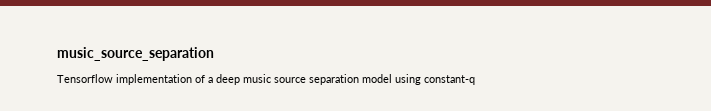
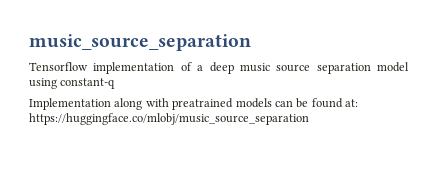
+ Implementation along with preatrained models can be found at: https://huggingface.co/mlobj/music_source_separation

